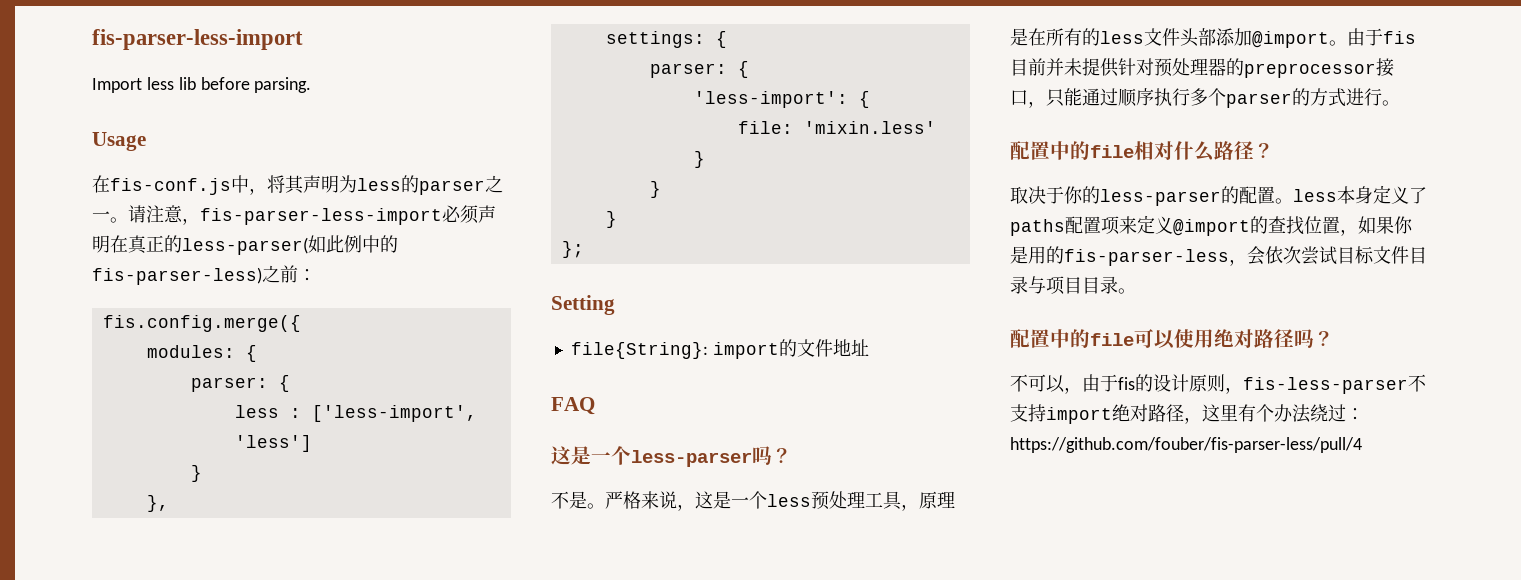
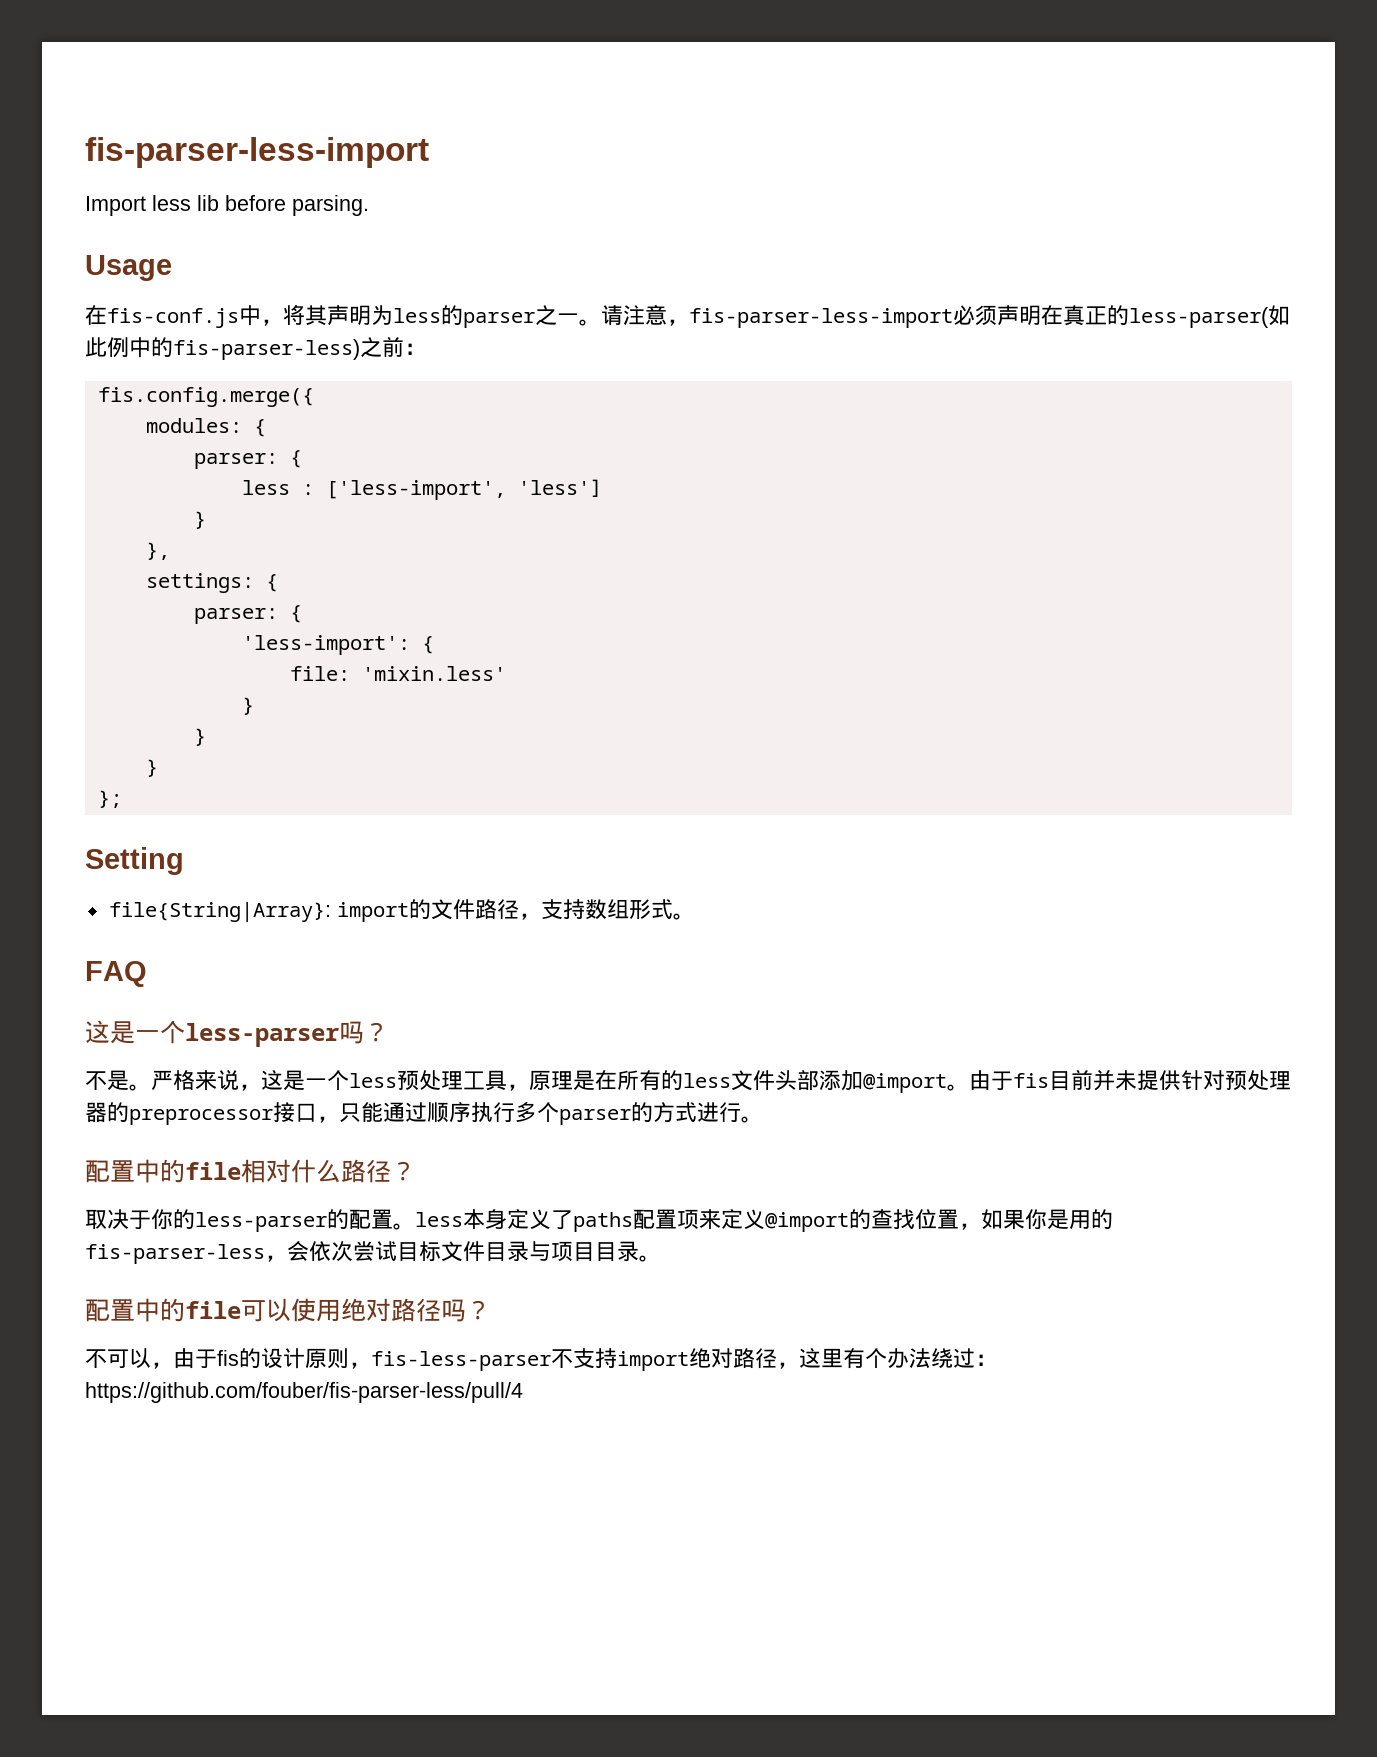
- file{String}: import的文件地址
+ file{String|Array}: import的文件路径，支持数组形式。

